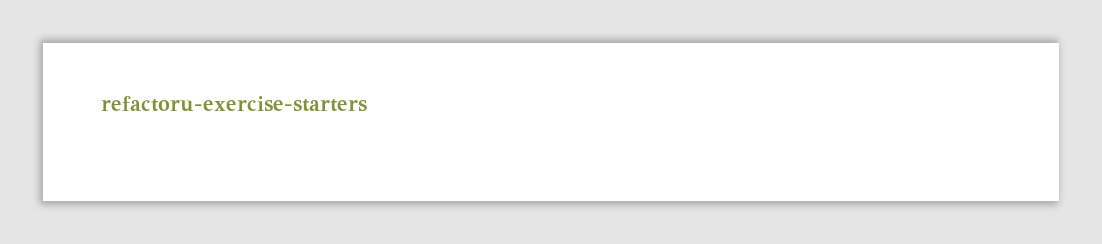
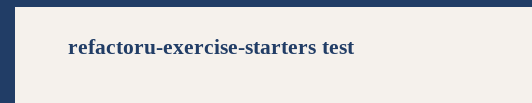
- refactoru-exercise-starters
+ refactoru-exercise-starters test

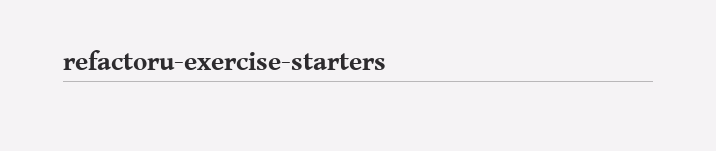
- refactoru-exercise-starters test
+ refactoru-exercise-starters

